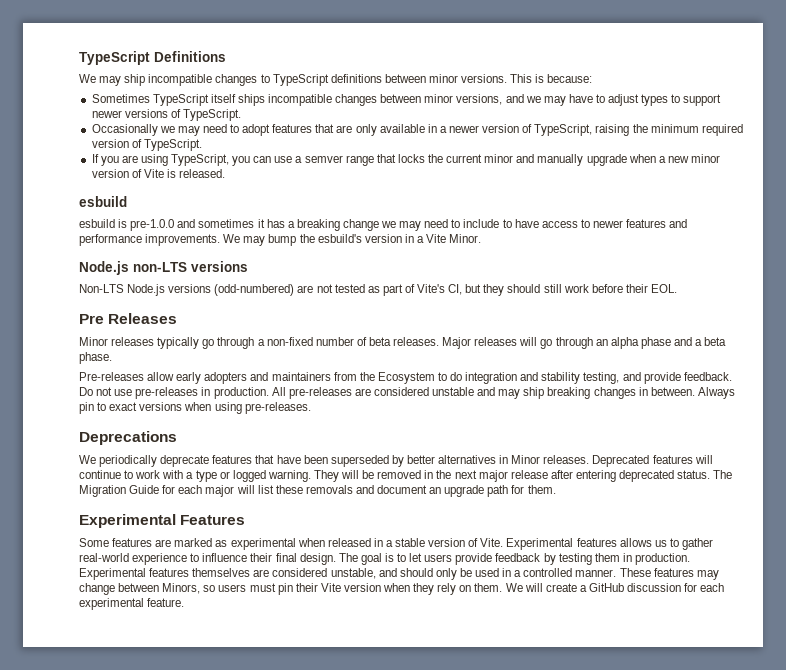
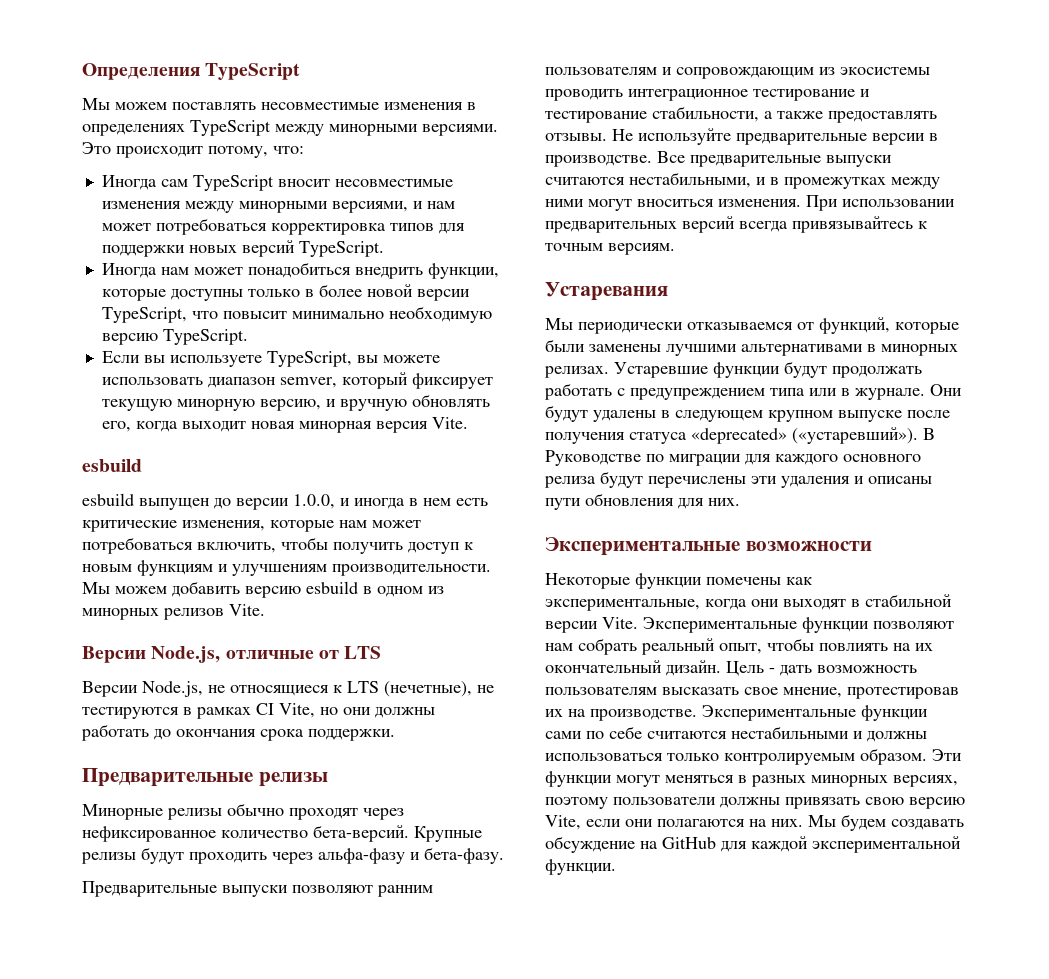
- TypeScript Definitions
- We may ship incompatible changes to TypeScript definitions between minor versions. This is because:
- Sometimes TypeScript itself ships incompatible changes between minor versions, and we may have to adjust types to support newer versions of TypeScript.
- Occasionally we may need to adopt features that are only available in a newer version of TypeScript, raising the minimum required version of TypeScript.
- If you are using TypeScript, you can use a semver range that locks the current minor and manually upgrade when a new minor version of Vite is released.
+ Определения TypeScript
+ Мы можем поставлять несовместимые изменения в определениях TypeScript между минорными версиями. Это происходит потому, что:
+ Иногда сам TypeScript вносит несовместимые изменения между минорными версиями, и нам может потребоваться корректировка типов для поддержки новых версий TypeScript.
+ Иногда нам может понадобиться внедрить функции, которые доступны только в более новой версии TypeScript, что повысит минимально необходимую версию TypeScript.
+ Если вы используете TypeScript, вы можете использовать диапазон semver, который фиксирует текущую минорную версию, и вручную обновлять его, когда выходит новая минорная версия Vite.
  esbuild
- esbuild is pre-1.0.0 and sometimes it has a breaking change we may need to include to have access to newer features and performance improvements. We may bump the esbuild's version in a Vite Minor.
- Node.js non-LTS versions
- Non-LTS Node.js versions (odd-numbered) are not tested as part of Vite's CI, but they should still work before their EOL.
- Pre Releases
- Minor releases typically go through a non-fixed number of beta releases. Major releases will go through an alpha phase and a beta phase.
- Pre-releases allow early adopters and maintainers from the Ecosystem to do integration and stability testing, and provide feedback. Do not use pre-releases in production. All pre-releases are considered unstable and may ship breaking changes in between. Always pin to exact versions when using pre-releases.
- Deprecations
- We periodically deprecate features that have been superseded by better alternatives in Minor releases. Deprecated features will continue to work with a type or logged warning. They will be removed in the next major release after entering deprecated status. The Migration Guide for each major will list these removals and document an upgrade path for them.
- Experimental Features
- Some features are marked as experimental when released in a stable version of Vite. Experimental features allows us to gather real-world experience to influence their final design. The goal is to let users provide feedback by testing them in production. Experimental features themselves are considered unstable, and should only be used in a controlled manner. These features may change between Minors, so users must pin their Vite version when they rely on them. We will create a GitHub discussion for each experimental feature.
+ esbuild выпущен до версии 1.0.0, и иногда в нем есть критические изменения, которые нам может потребоваться включить, чтобы получить доступ к новым функциям и улучшениям производительности. Мы можем добавить версию esbuild в одном из минорных релизов Vite.
+ Версии Node.js, отличные от LTS
+ Версии Node.js, не относящиеся к LTS (нечетные), не тестируются в рамках CI Vite, но они должны работать до окончания срока поддержки.
+ Предварительные релизы
+ Минорные релизы обычно проходят через нефиксированное количество бета-версий. Крупные релизы будут проходить через альфа-фазу и бета-фазу.
+ Предварительные выпуски позволяют ранним пользователям и сопровождающим из экосистемы проводить интеграционное тестирование и тестирование стабильности, а также предоставлять отзывы. Не используйте предварительные версии в производстве. Все предварительные выпуски считаются нестабильными, и в промежутках между ними могут вноситься изменения. При использовании предварительных версий всегда привязывайтесь к точным версиям.
+ Устаревания
+ Мы периодически отказываемся от функций, которые были заменены лучшими альтернативами в минорных релизах. Устаревшие функции будут продолжать работать с предупреждением типа или в журнале. Они будут удалены в следующем крупном выпуске после получения статуса «deprecated» («устаревший»). В Руководстве по миграции для каждого основного релиза будут перечислены эти удаления и описаны пути обновления для них.
+ Экспериментальные возможности
+ Некоторые функции помечены как экспериментальные, когда они выходят в стабильной версии Vite. Экспериментальные функции позволяют нам собрать реальный опыт, чтобы повлиять на их окончательный дизайн. Цель - дать возможность пользователям высказать свое мнение, протестировав их на производстве. Экспериментальные функции сами по себе считаются нестабильными и должны использоваться только контролируемым образом. Эти функции могут меняться в разных минорных версиях, поэтому пользователи должны привязать свою версию Vite, если они полагаются на них. Мы будем создавать обсуждение на GitHub для каждой экспериментальной функции.

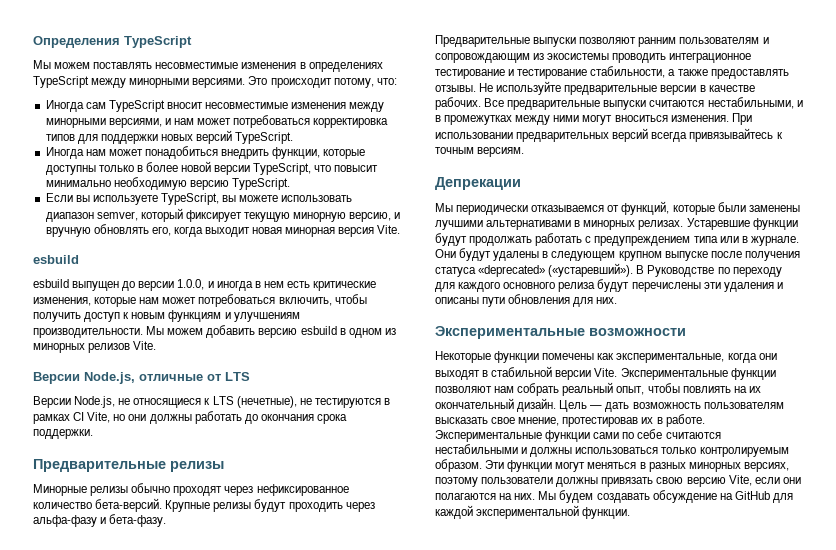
- Не используйте предварительные версии в производстве.
+ Не используйте предварительные версии в качестве рабочих.
- Устаревания
+ Депрекации
- В Руководстве по миграции для каждого основного релиза будут перечислены эти удаления и описаны пути обновления для них.
+ В Руководстве по переходу для каждого основного релиза будут перечислены эти удаления и описаны пути обновления для них.
- Цель - дать возможность пользователям высказать свое мнение, протестировав их на производстве.
+ Цель — дать возможность пользователям высказать свое мнение, протестировав их в работе.

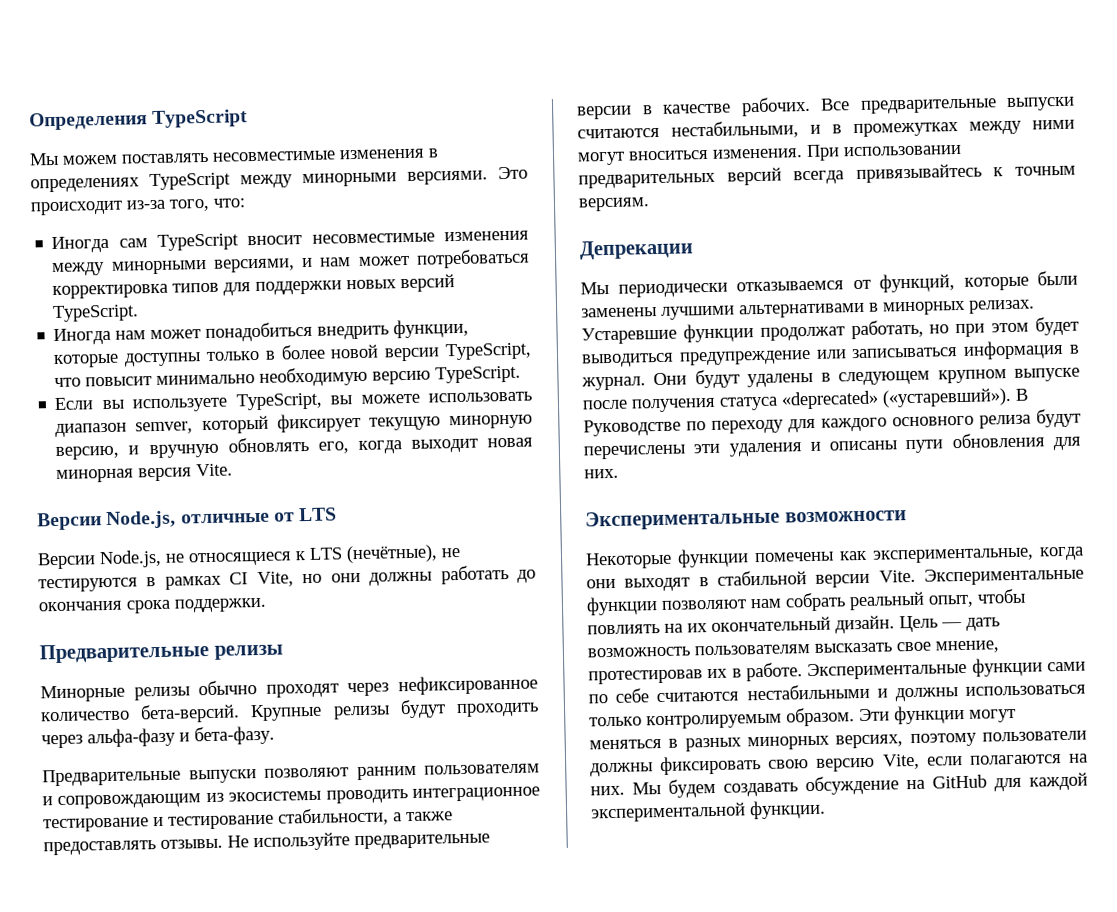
- Это происходит потому, что:
+ Это происходит из-за того, что:
  Если вы используете TypeScript, вы можете использовать диапазон semver, который фиксирует текущую минорную версию, и вручную обновлять его, когда выходит новая минорная версия Vite.
- esbuild
- esbuild выпущен до версии 1.0.0, и иногда в нем есть критические изменения, которые нам может потребоваться включить, чтобы получить доступ к новым функциям и улучшениям производительности. Мы можем добавить версию esbuild в одном из минорных релизов Vite.
- Версии Node.js, не относящиеся к LTS (нечетные), не тестируются в рамках CI Vite, но они должны работать до окончания срока поддержки.
+ Версии Node.js, не относящиеся к LTS (нечётные), не тестируются в рамках CI Vite, но они должны работать до окончания срока поддержки.
- Устаревшие функции будут продолжать работать с предупреждением типа или в журнале.
+ Устаревшие функции продолжат работать, но при этом будет выводиться предупреждение или записываться информация в журнал.
- Эти функции могут меняться в разных минорных версиях, поэтому пользователи должны привязать свою версию Vite, если они полагаются на них.
+ Эти функции могут меняться в разных минорных версиях, поэтому пользователи должны фиксировать свою версию Vite, если полагаются на них.

